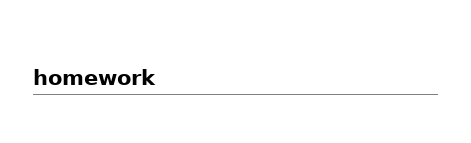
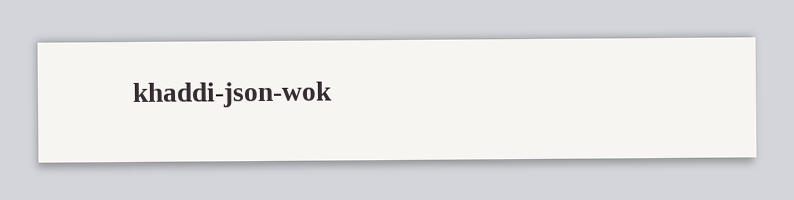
- homework
+ khaddi-json-wok

